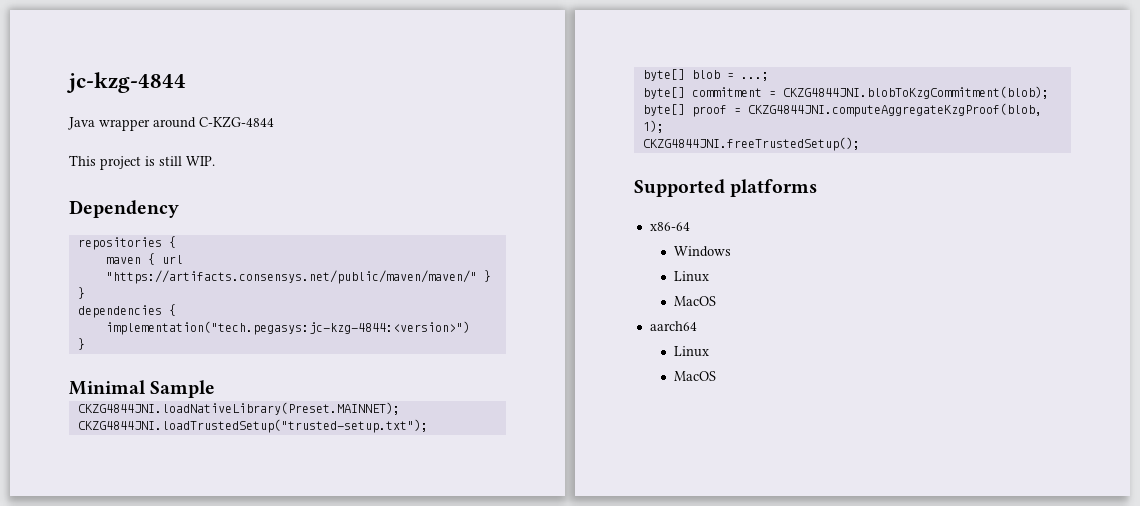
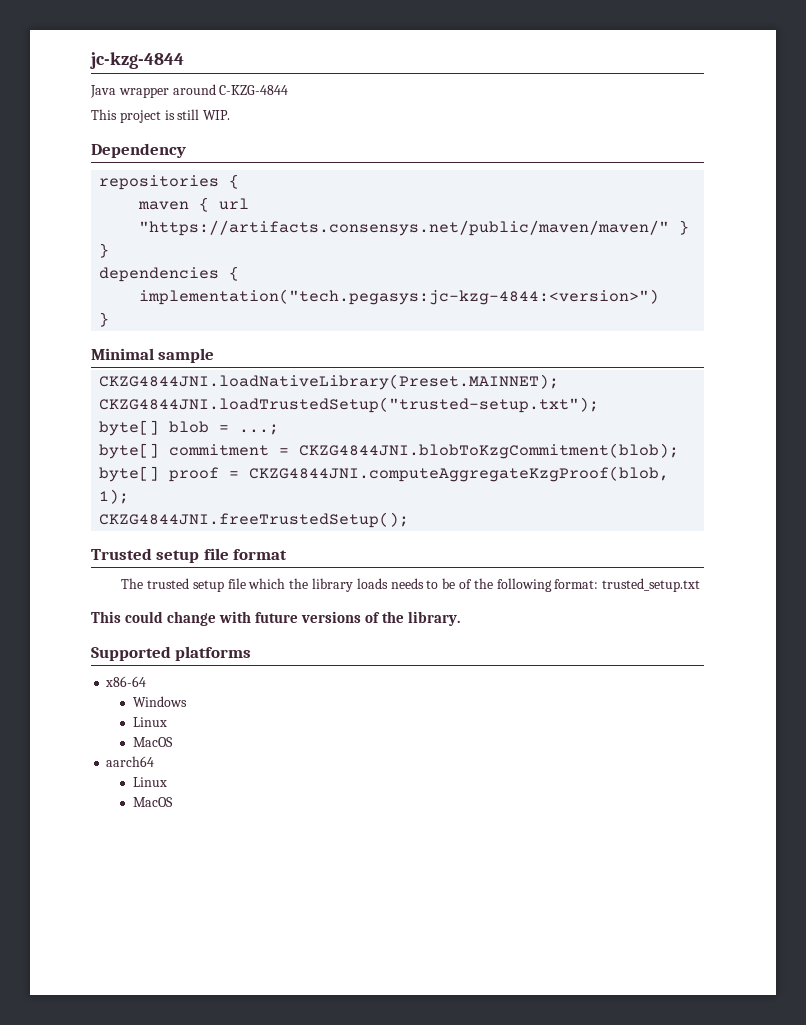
- Minimal Sample
+ Minimal sample
+ Trusted setup file format
+ The trusted setup file which the library loads needs to be of the following format: trusted_setup.txt
+ This could change with future versions of the library.

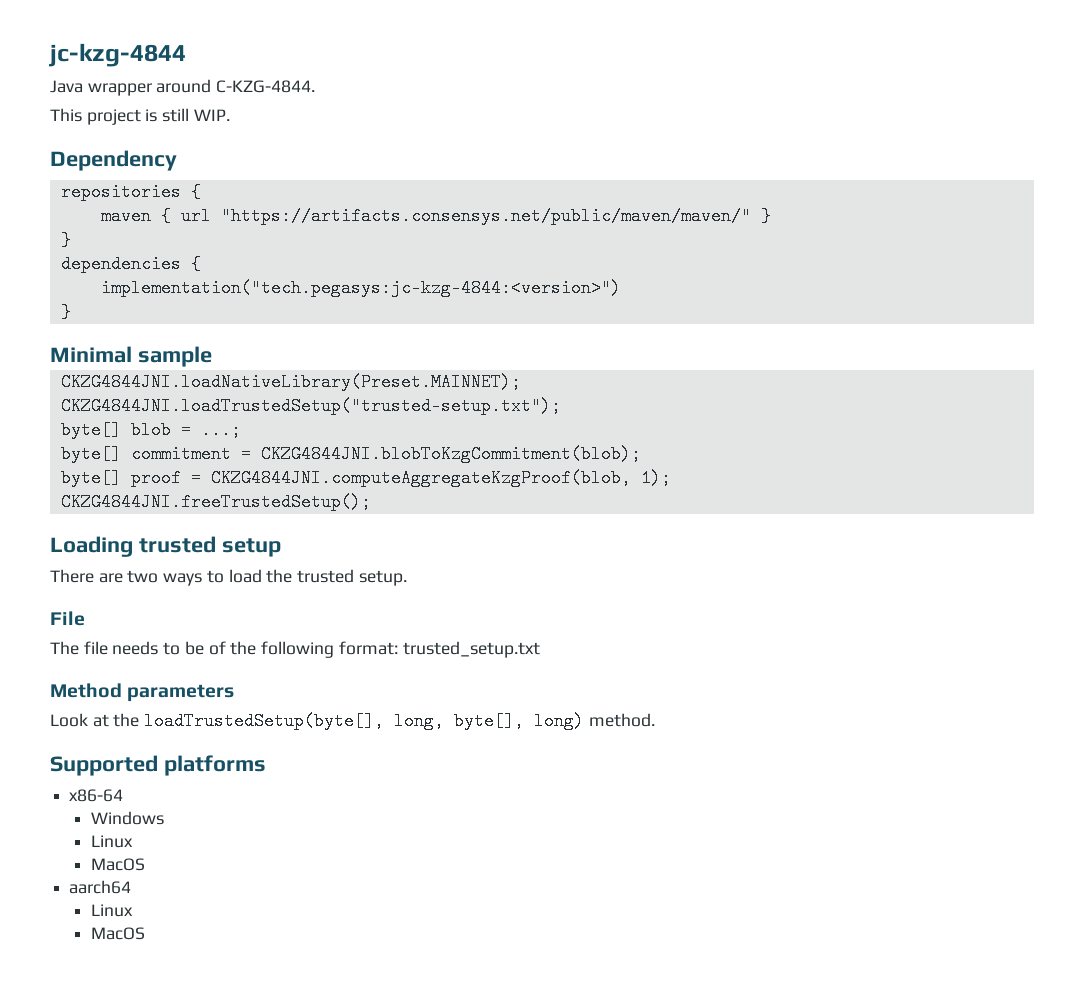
- Java wrapper around C-KZG-4844
+ Java wrapper around C-KZG-4844.
- Trusted setup file format
- The trusted setup file which the library loads needs to be of the following format: trusted_setup.txt
+ Loading trusted setup
+ There are two ways to load the trusted setup.
+ File
+ The file needs to be of the following format: trusted_setup.txt
- This could change with future versions of the library.
+ Method parameters
+ Look at the loadTrustedSetup(byte[], long, byte[], long) method.

